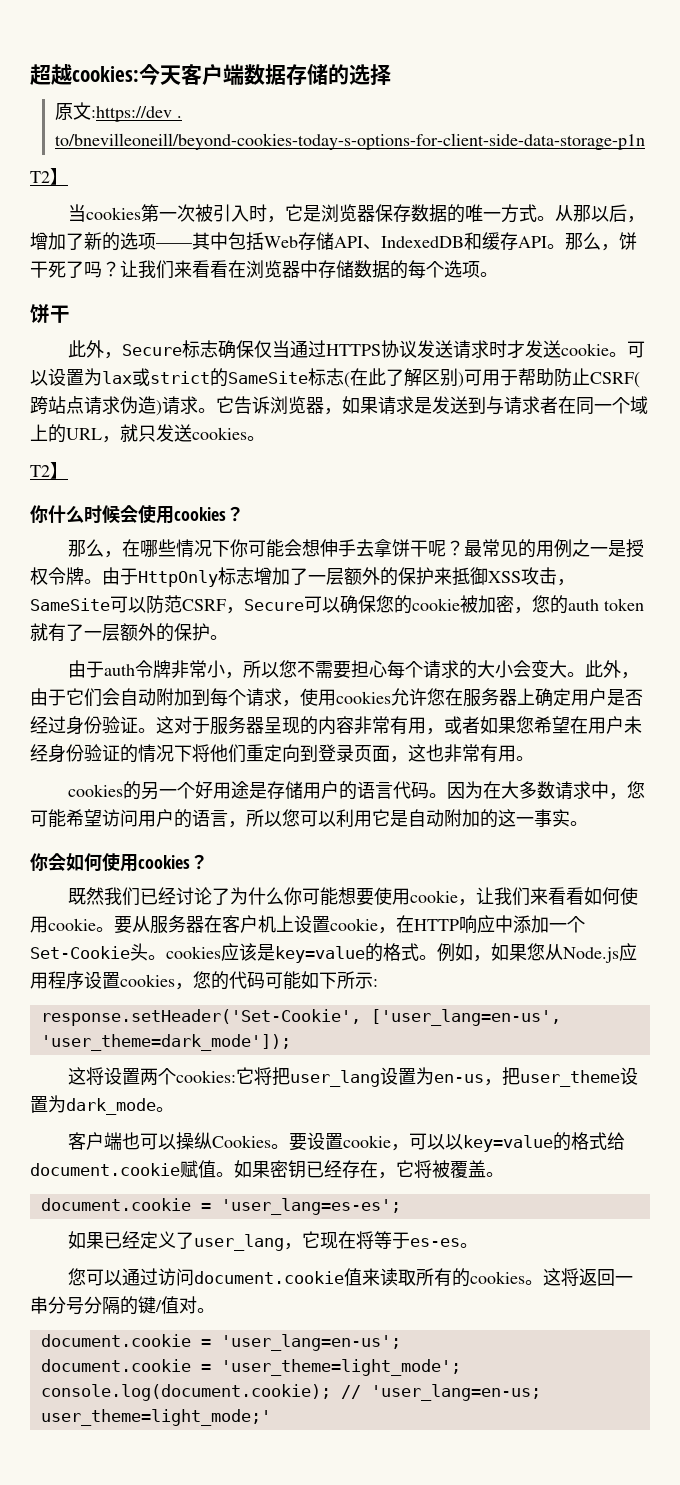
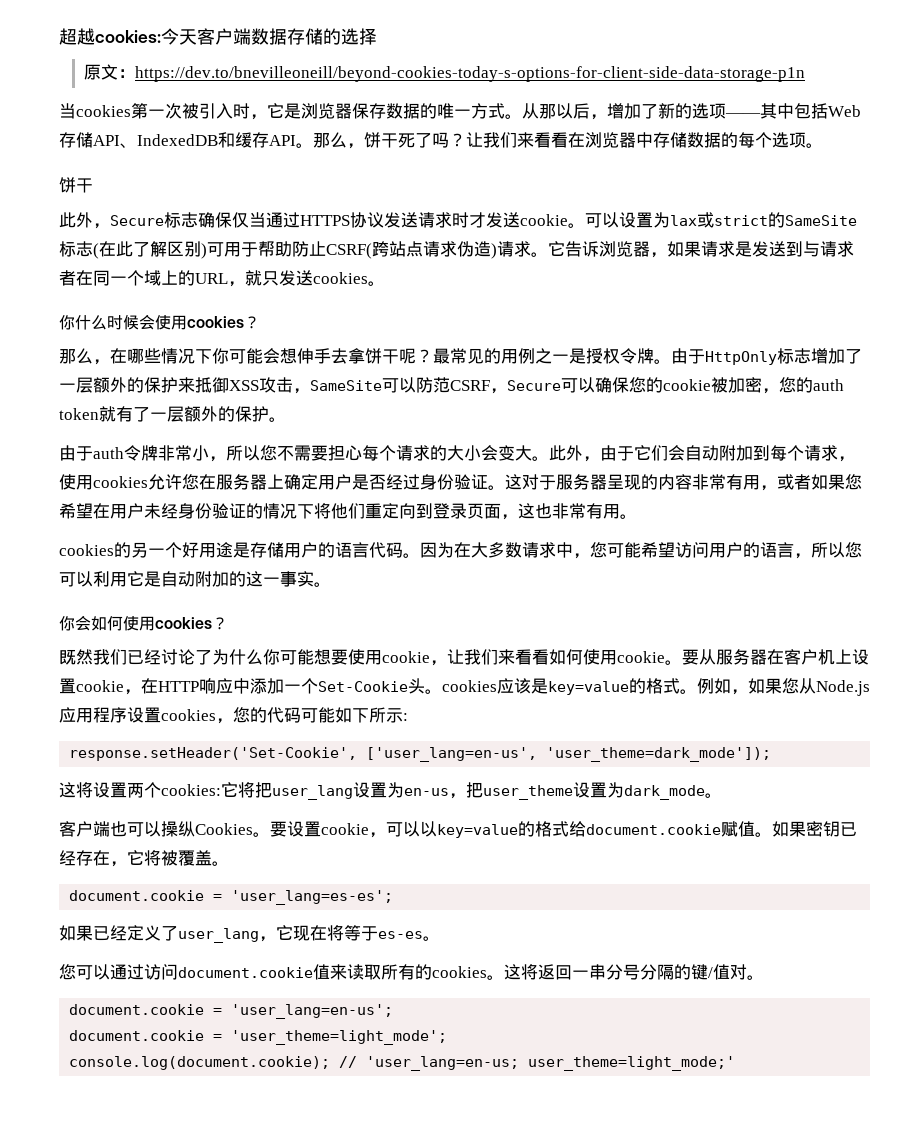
- 原文:https://dev . to/bnevilleoneill/beyond-cookies-today-s-options-for-client-side-data-storage-p1n
- T2】
+ 原文：https://dev.to/bnevilleoneill/beyond-cookies-today-s-options-for-client-side-data-storage-p1n
  它告诉浏览器，如果请求是发送到与请求者在同一个域上的URL，就只发送cookies。
- T2】

